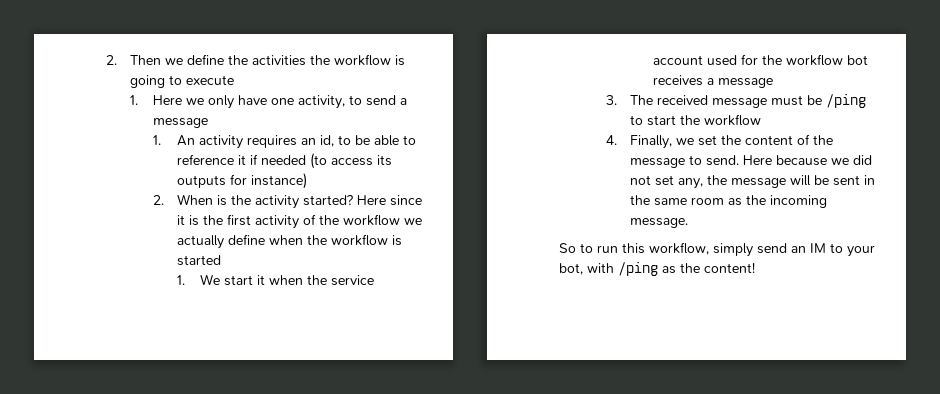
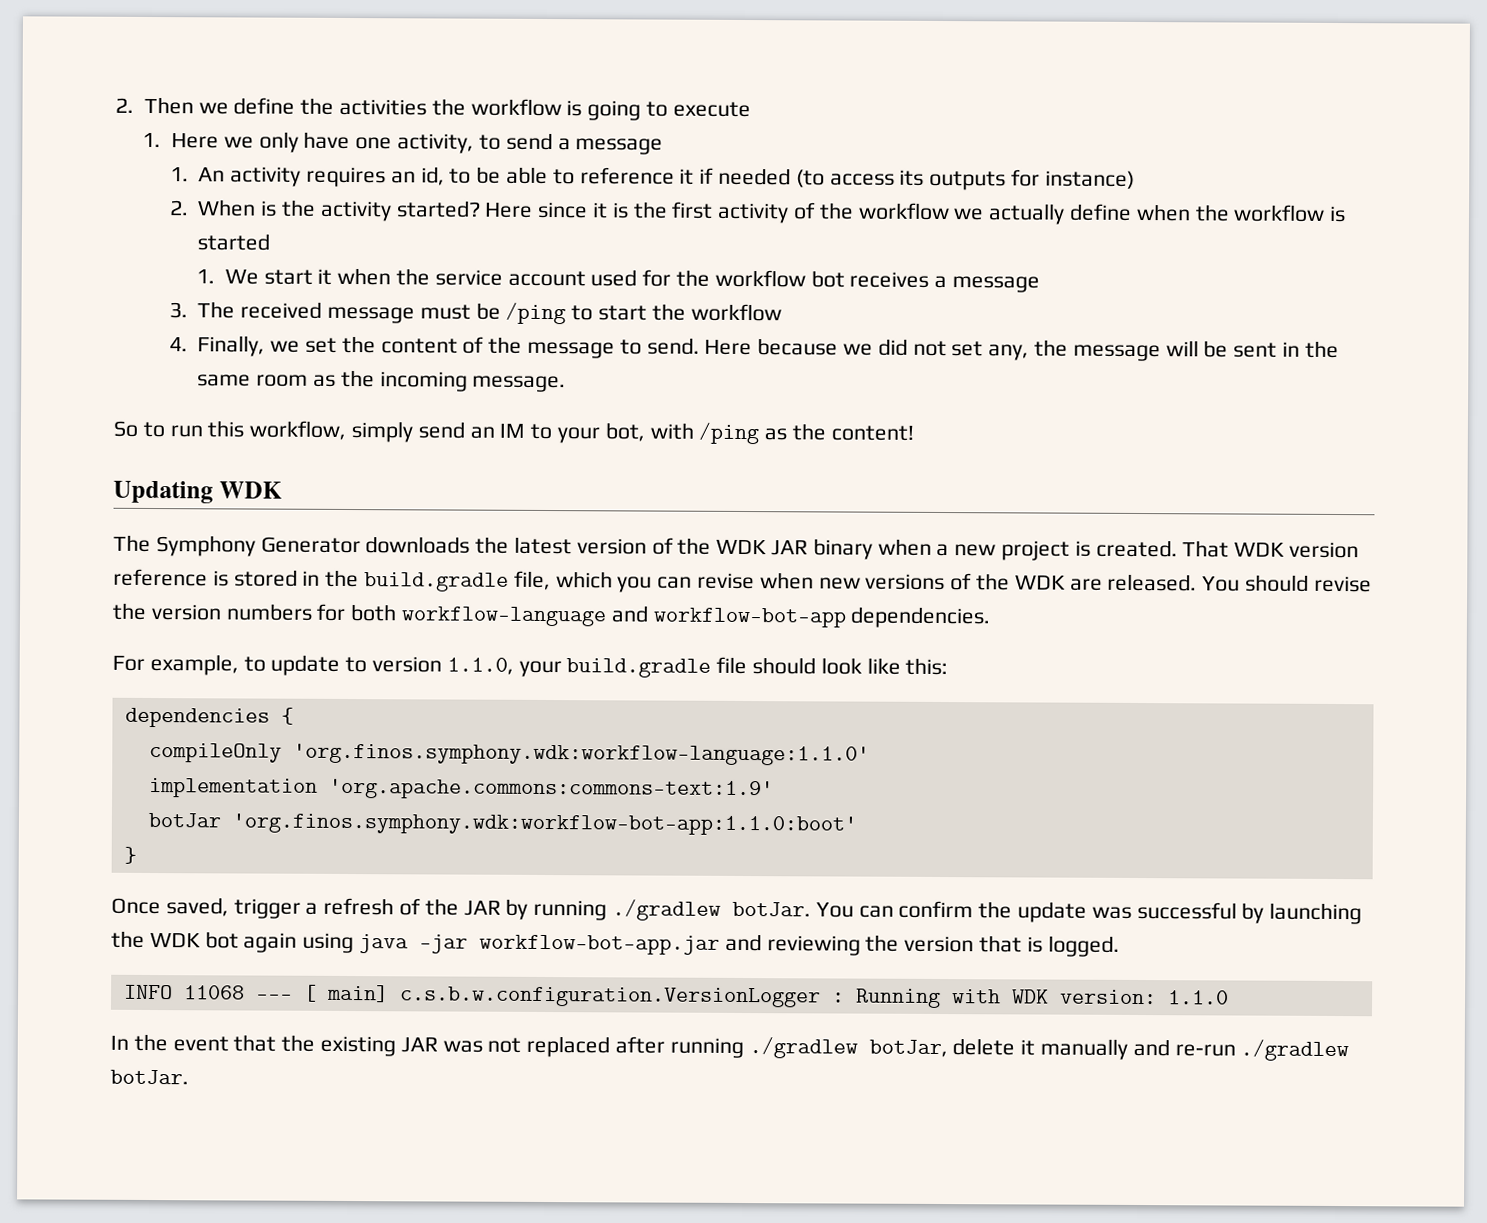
+ Updating WDK
+ The Symphony Generator downloads the latest version of the WDK JAR binary when a new project is created. That WDK version reference is stored in the build.gradle file, which you can revise when new versions of the WDK are released. You should revise the version numbers for both workflow-language and workflow-bot-app dependencies.
+ For example, to update to version 1.1.0, your build.gradle file should look like this:
+ dependencies {
+ compileOnly 'org.finos.symphony.wdk:workflow-language:1.1.0'
+ implementation 'org.apache.commons:commons-text:1.9'
+ botJar 'org.finos.symphony.wdk:workflow-bot-app:1.1.0:boot'
+ }
+ Once saved, trigger a refresh of the JAR by running ./gradlew botJar. You can confirm the update was successful by launching the WDK bot again using java -jar workflow-bot-app.jar and reviewing the version that is logged.
+ INFO 11068 --- [ main] c.s.b.w.configuration.VersionLogger : Running with WDK version: 1.1.0
+ In the event that the existing JAR was not replaced after running ./gradlew botJar, delete it manually and re-run ./gradlew botJar.

